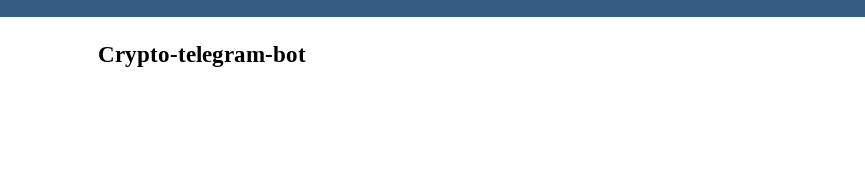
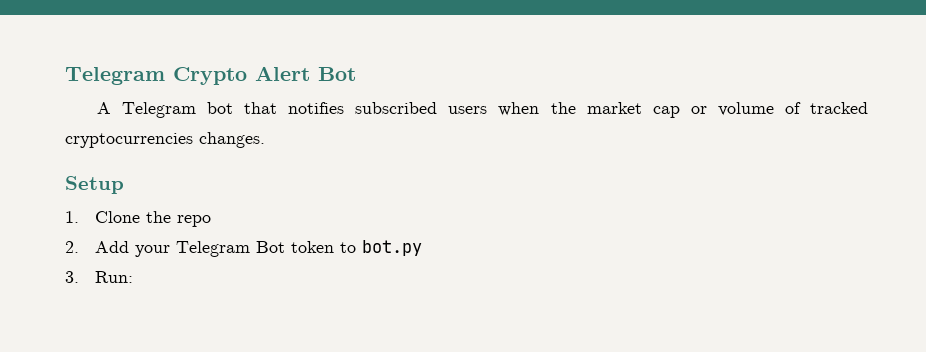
- Crypto-telegram-bot
+ Telegram Crypto Alert Bot
+ A Telegram bot that notifies subscribed users when the market cap or volume of tracked cryptocurrencies changes.
+ Setup
+ 1. Clone the repo
+ 2. Add your Telegram Bot token to bot.py
+ 3. Run:

